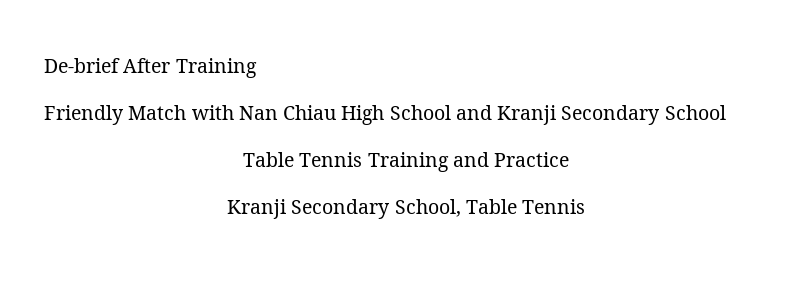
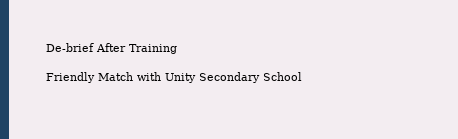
- Friendly Match with Nan Chiau High School and Kranji Secondary School
- Table Tennis Training and Practice
- Kranji Secondary School, Table Tennis
+ Friendly Match with Unity Secondary School

